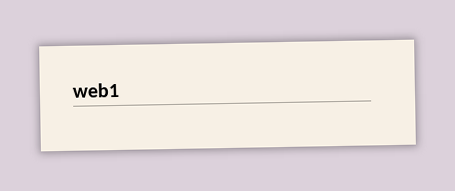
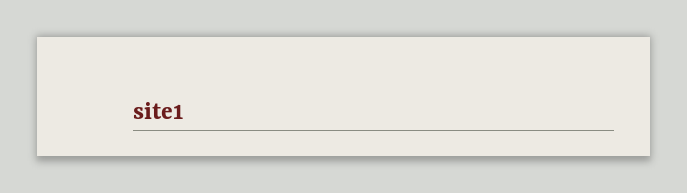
- web1
+ site1

